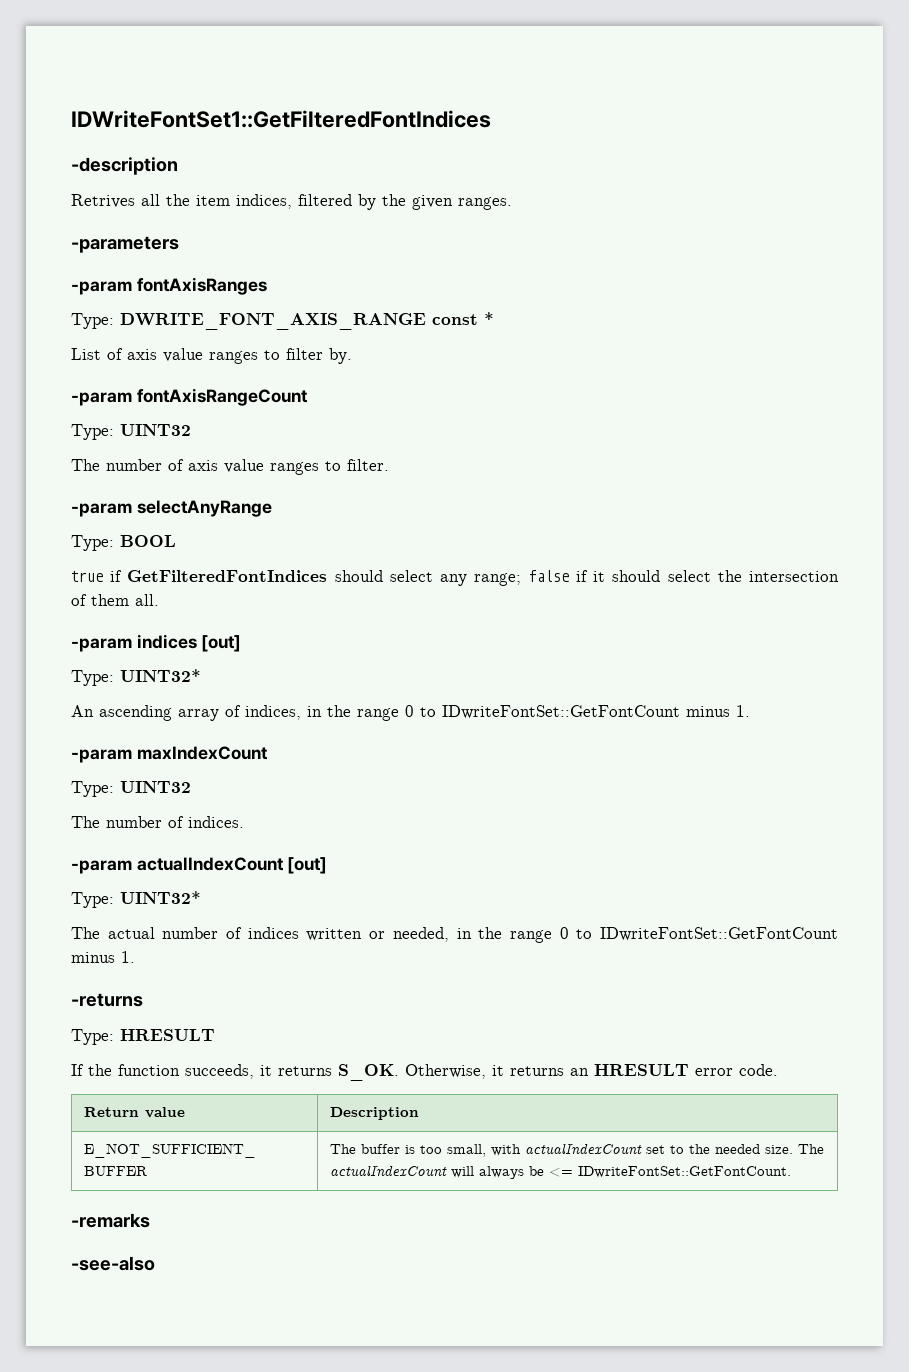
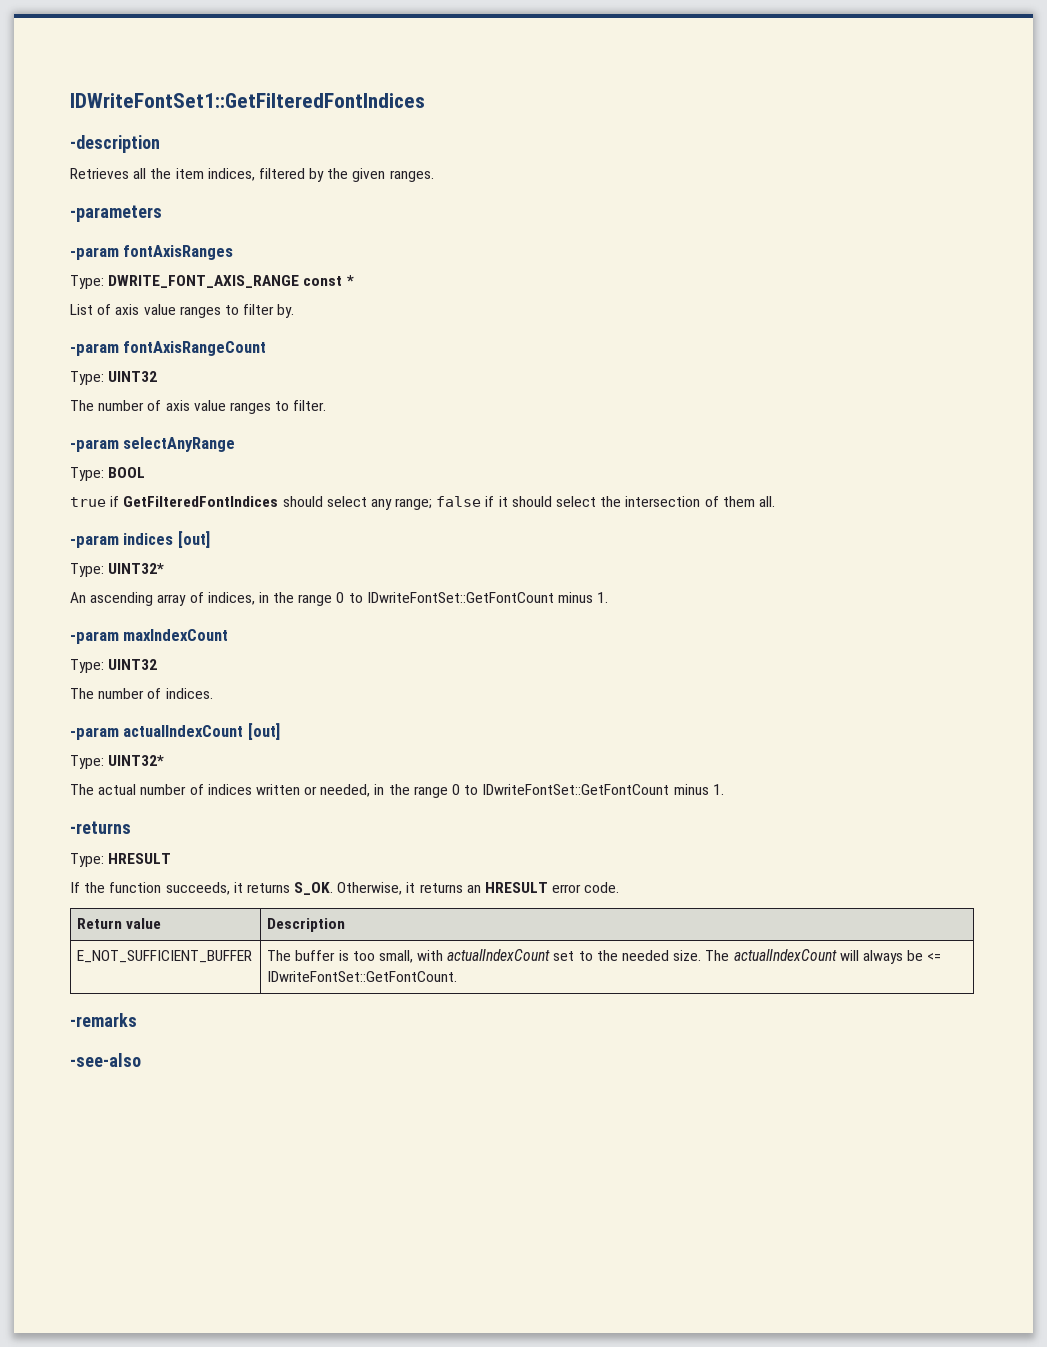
- Retrives all the item indices, filtered by the given ranges.
+ Retrieves all the item indices, filtered by the given ranges.

